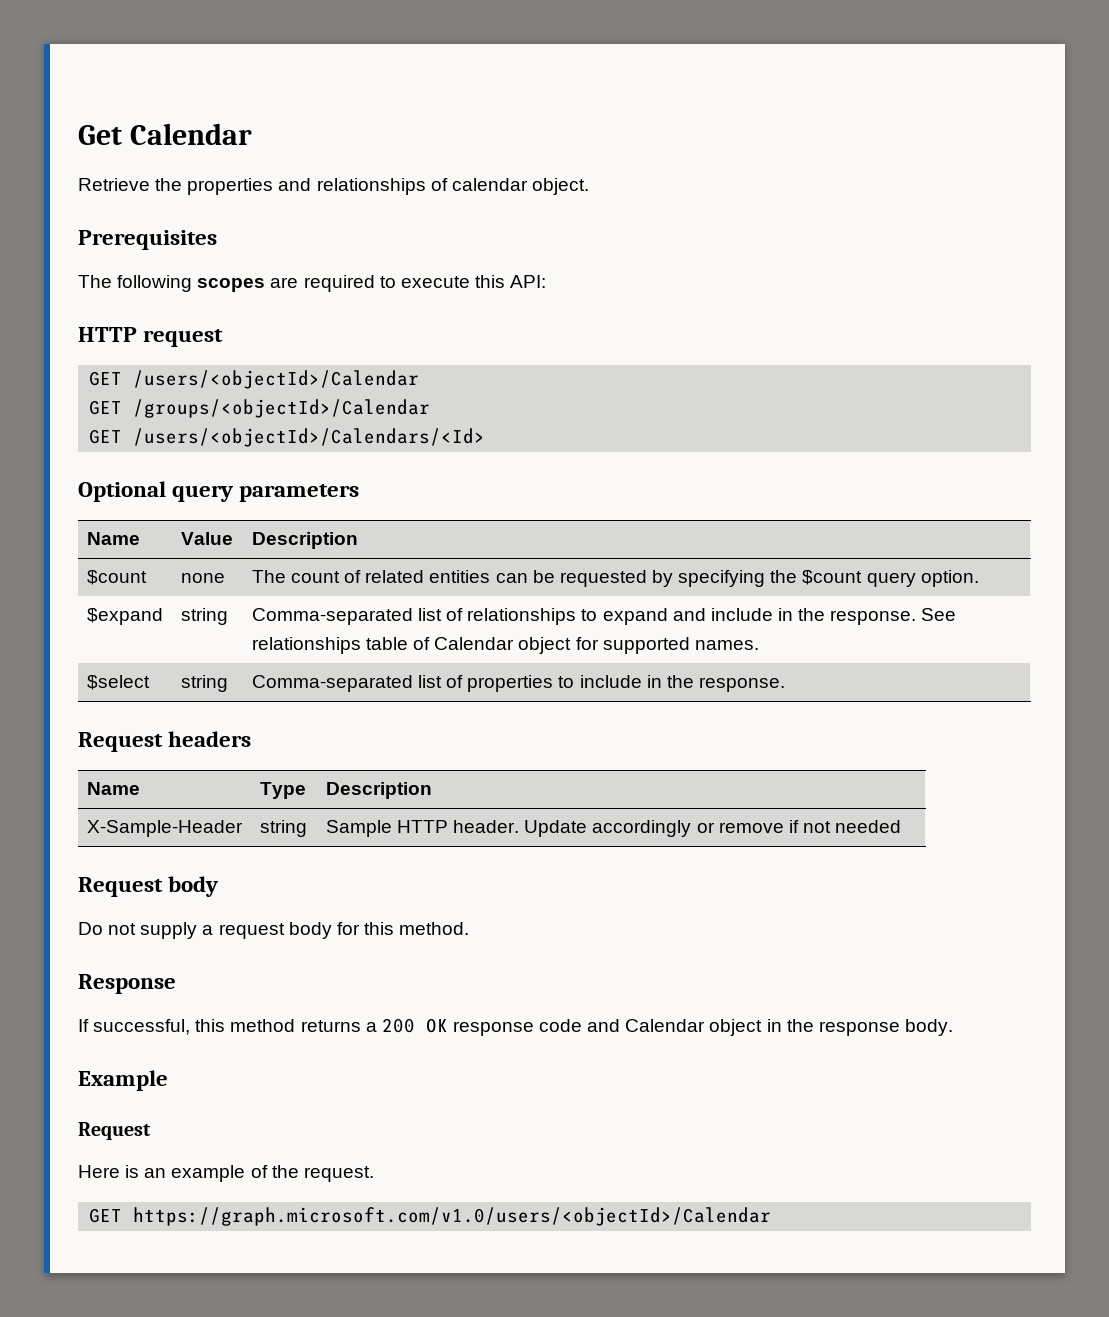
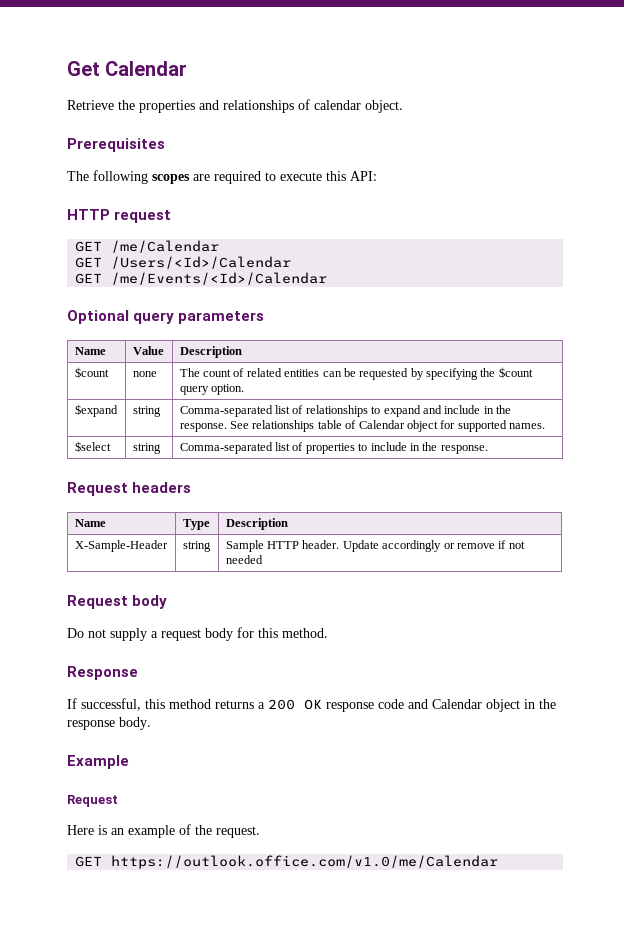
- GET /users/<objectId>/Calendar
- GET /groups/<objectId>/Calendar
- GET /users/<objectId>/Calendars/<Id>
+ GET /me/Calendar
+ GET /Users/<Id>/Calendar
+ GET /me/Events/<Id>/Calendar
- GET https://graph.microsoft.com/v1.0/users/<objectId>/Calendar
+ GET https://outlook.office.com/v1.0/me/Calendar

